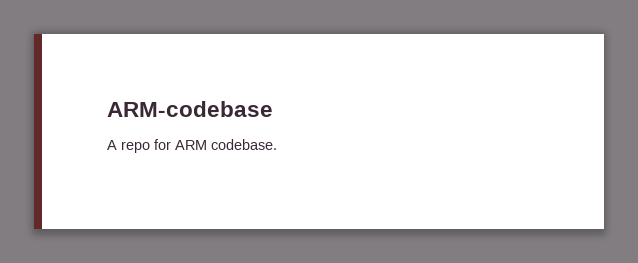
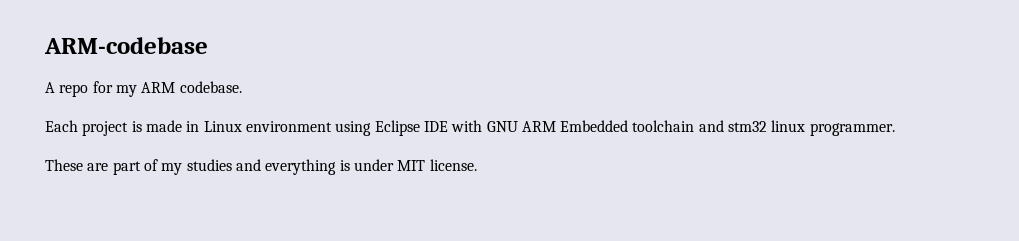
- A repo for ARM codebase.
+ A repo for my ARM codebase.
+ Each project is made in Linux environment using Eclipse IDE with GNU ARM Embedded toolchain and stm32 linux programmer.
+ These are part of my studies and everything is under MIT license.

